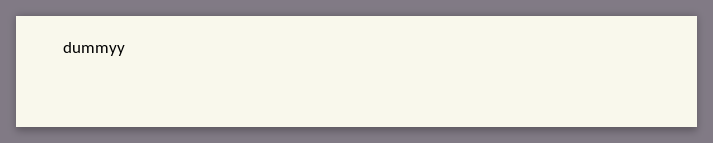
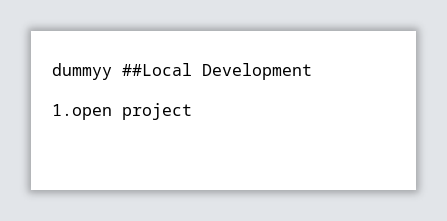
- dummyy
+ dummyy ##Local Development
+ 1.open project

